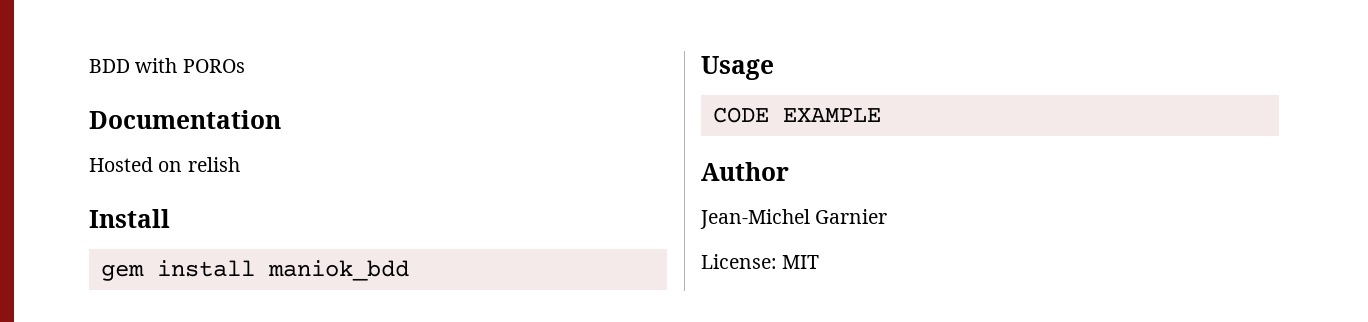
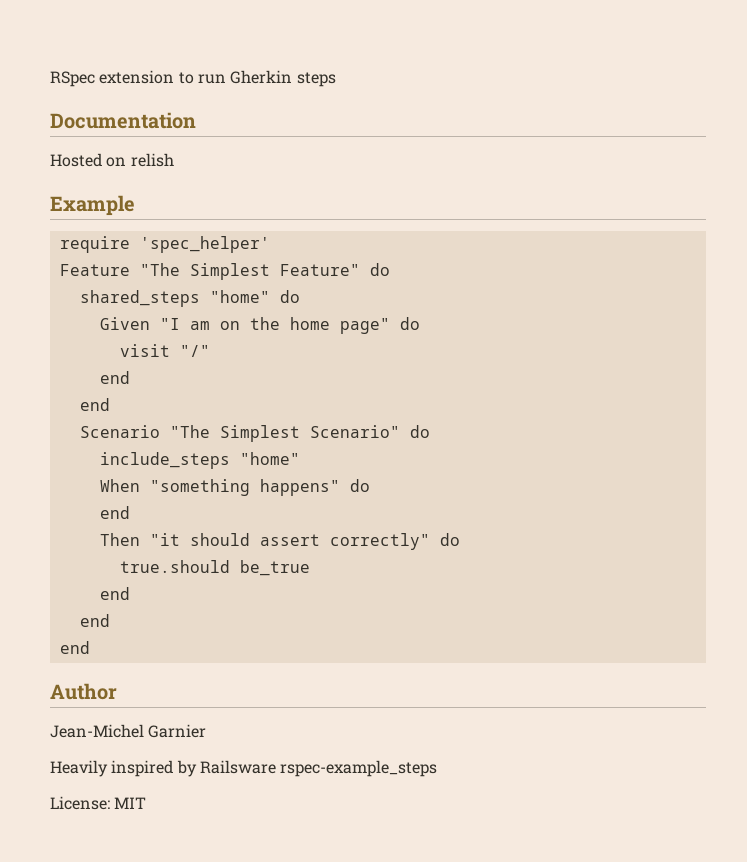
- BDD with POROs
+ RSpec extension to run Gherkin steps
  Documentation
  Hosted on relish
- Install
- gem install maniok_bdd
- Usage
- CODE EXAMPLE
+ Example
+ require 'spec_helper'
+ Feature "The Simplest Feature" do
+ shared_steps "home" do
+ Given "I am on the home page" do
+ visit "/"
+ end
+ end
+ Scenario "The Simplest Scenario" do
+ include_steps "home"
+ When "something happens" do
+ end
+ Then "it should assert correctly" do
+ true.should be_true
+ end
+ end
+ end
  Author
  Jean-Michel Garnier
+ Heavily inspired by Railsware rspec-example_steps

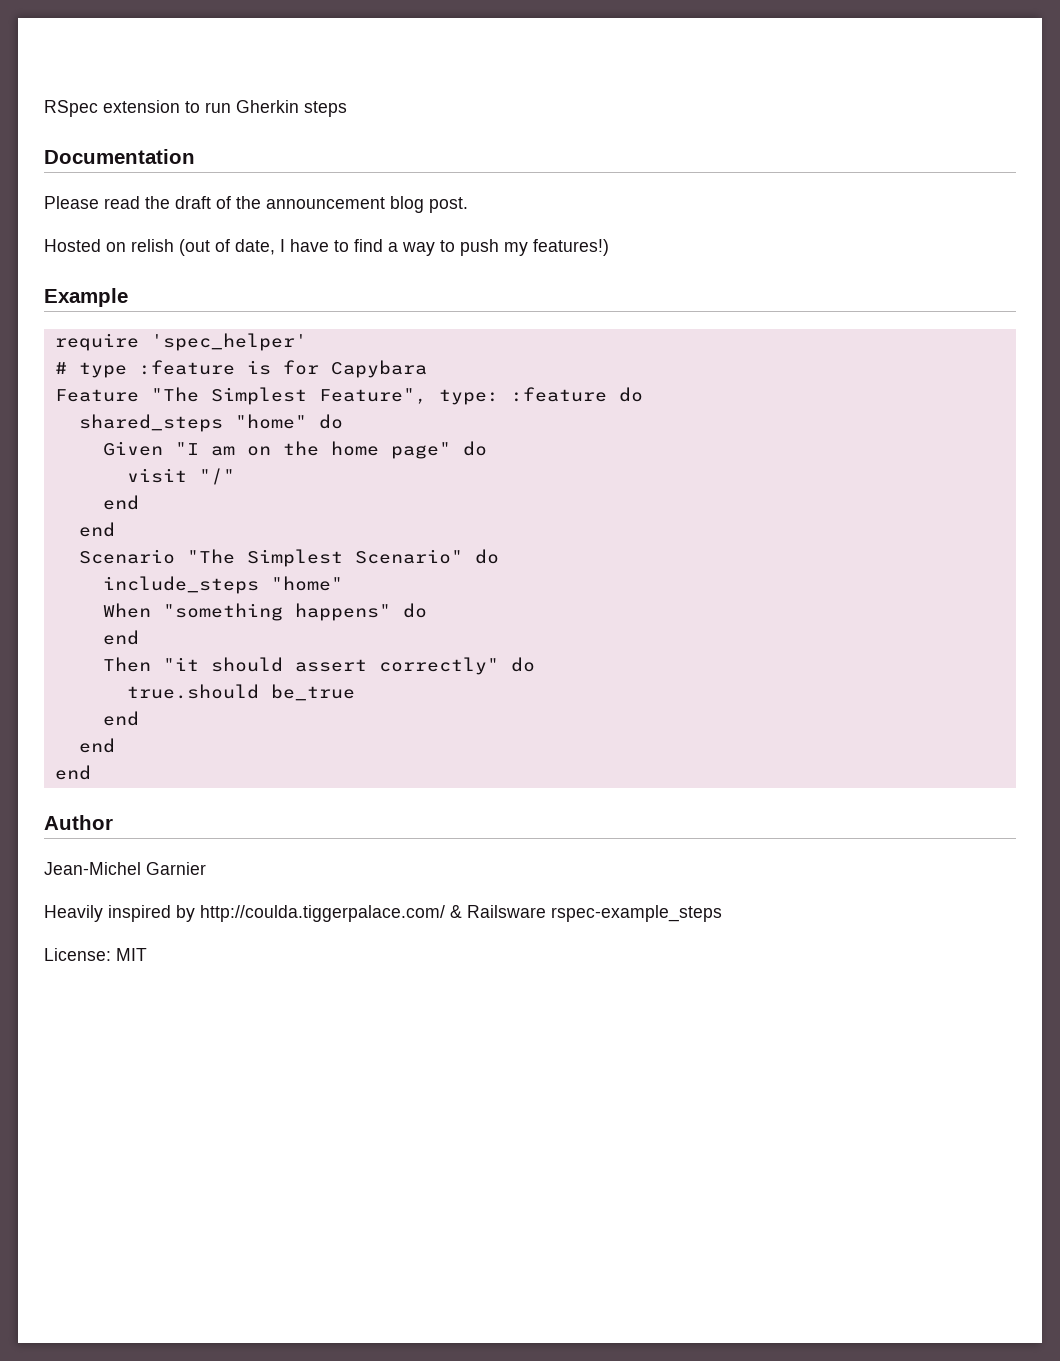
- Hosted on relish
+ Please read the draft of the announcement blog post.
+ Hosted on relish (out of date, I have to find a way to push my features!)
  Example
  require 'spec_helper'
+ # type :feature is for Capybara
- Feature "The Simplest Feature" do
+ Feature "The Simplest Feature", type: :feature do
- Heavily inspired by Railsware rspec-example_steps
+ Heavily inspired by http://coulda.tiggerpalace.com/ & Railsware rspec-example_steps

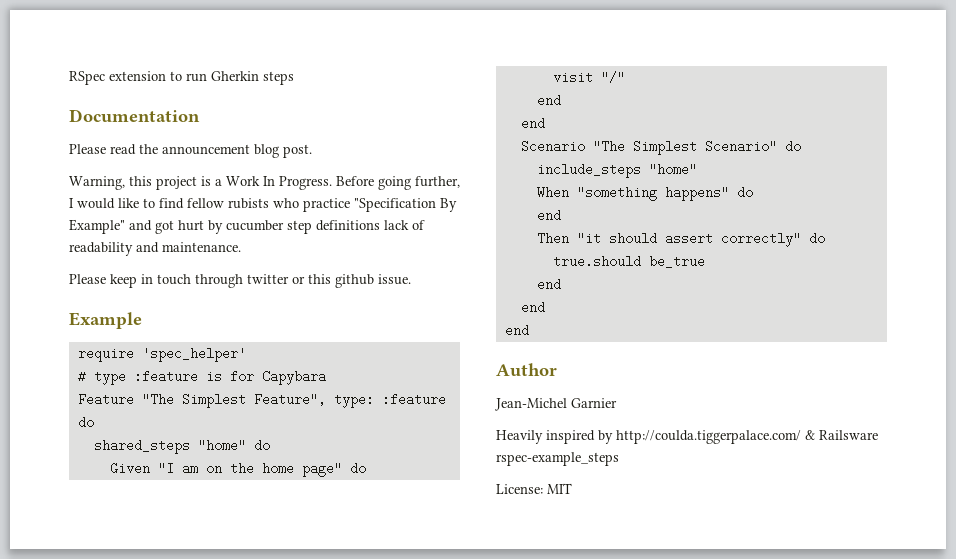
- Please read the draft of the announcement blog post.
+ Please read the announcement blog post.
- Hosted on relish (out of date, I have to find a way to push my features!)
+ Warning, this project is a Work In Progress. Before going further, I would like to find fellow rubists who practice "Specification By Example" and got hurt by cucumber step definitions lack of readability and maintenance.
+ Please keep in touch through twitter or this github issue.

